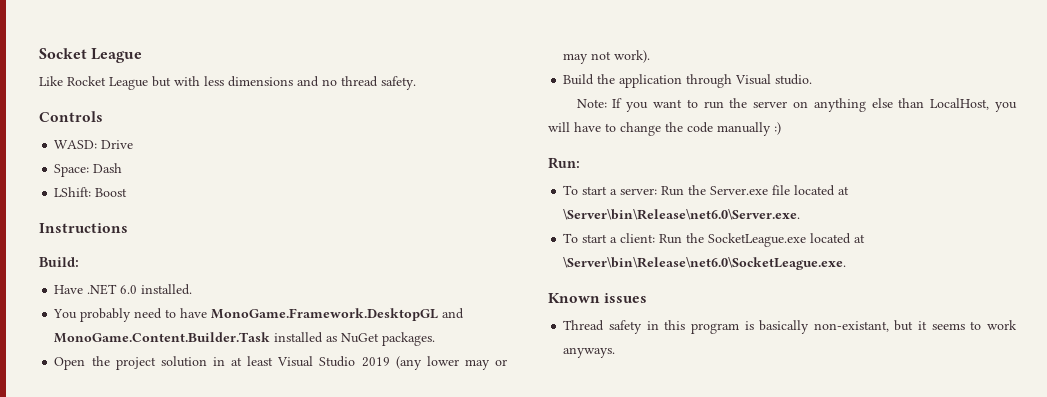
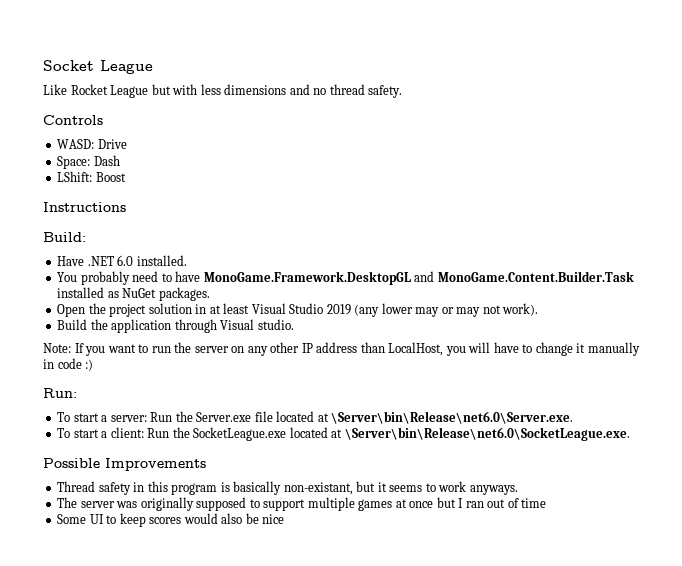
- Note: If you want to run the server on anything else than LocalHost, you will have to change the code manually :)
+ Note: If you want to run the server on any other IP address than LocalHost, you will have to change it manually in code :)
- Known issues
+ Possible Improvements
+ The server was originally supposed to support multiple games at once but I ran out of time
+ Some UI to keep scores would also be nice

